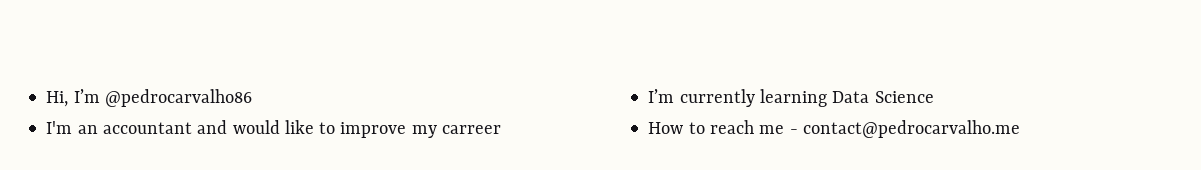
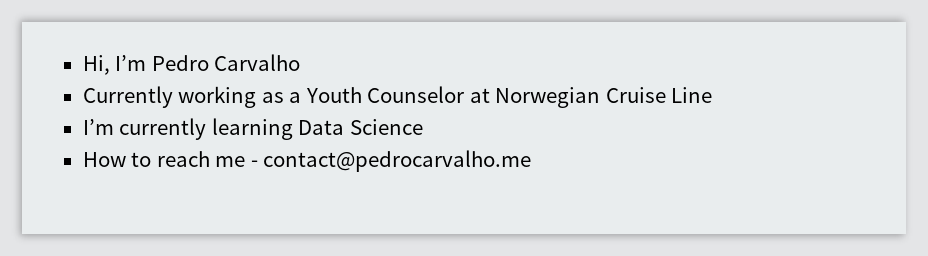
- Hi, I’m @pedrocarvalho86
- I'm an accountant and would like to improve my carreer
+ Hi, I’m Pedro Carvalho
+ Currently working as a Youth Counselor at Norwegian Cruise Line

